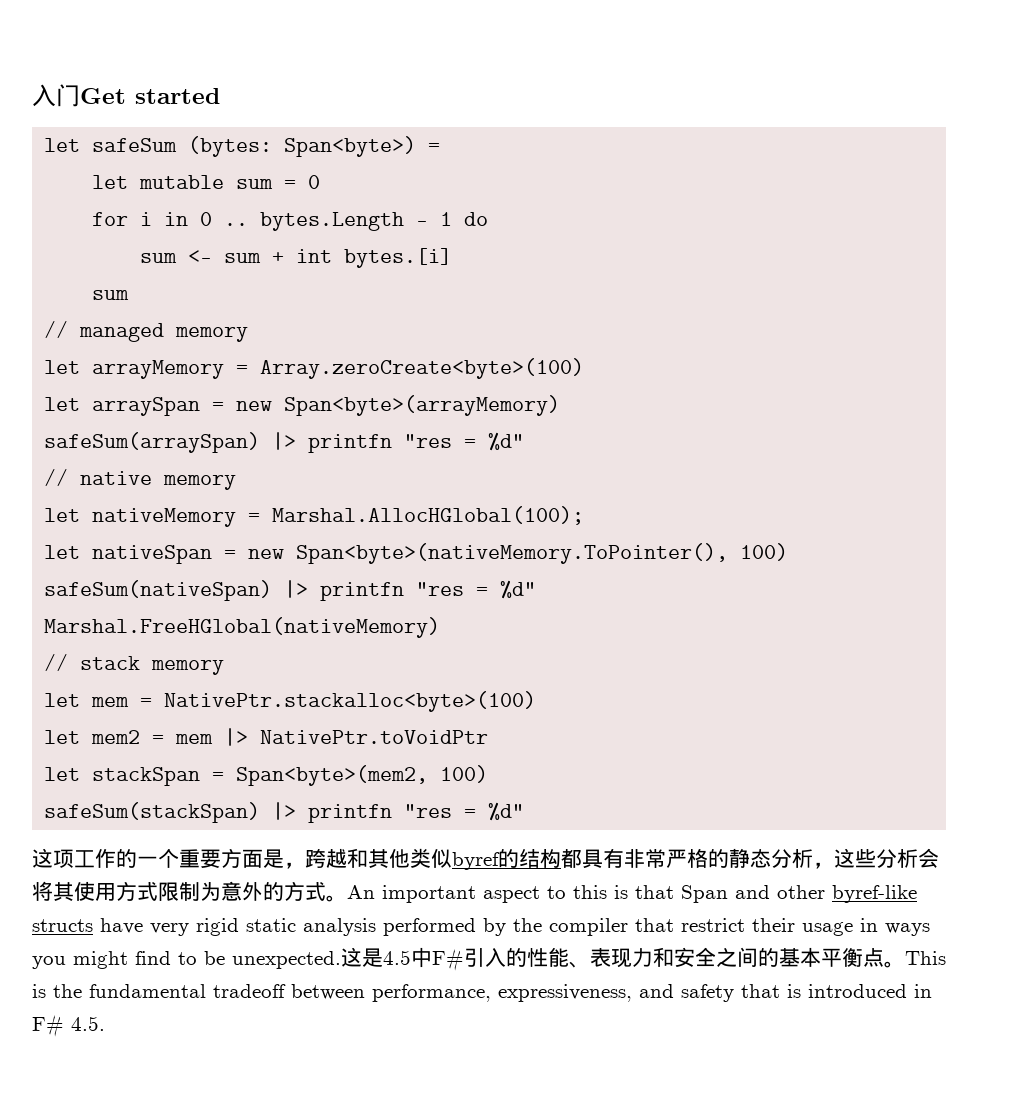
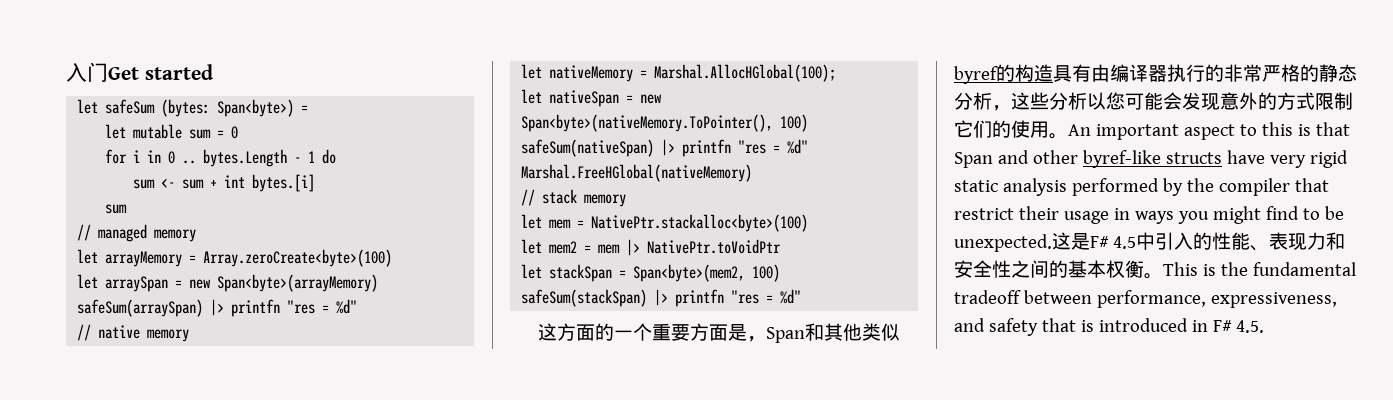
- 这项工作的一个重要方面是，跨越和其他类似byref的结构都具有非常严格的静态分析，这些分析会将其使用方式限制为意外的方式。
+ 这方面的一个重要方面是，Span和其他类似byref的构造具有由编译器执行的非常严格的静态分析，这些分析以您可能会发现意外的方式限制它们的使用。
- 这是4.5中F#引入的性能、表现力和安全之间的基本平衡点。
+ 这是F# 4.5中引入的性能、表现力和安全性之间的基本权衡。

